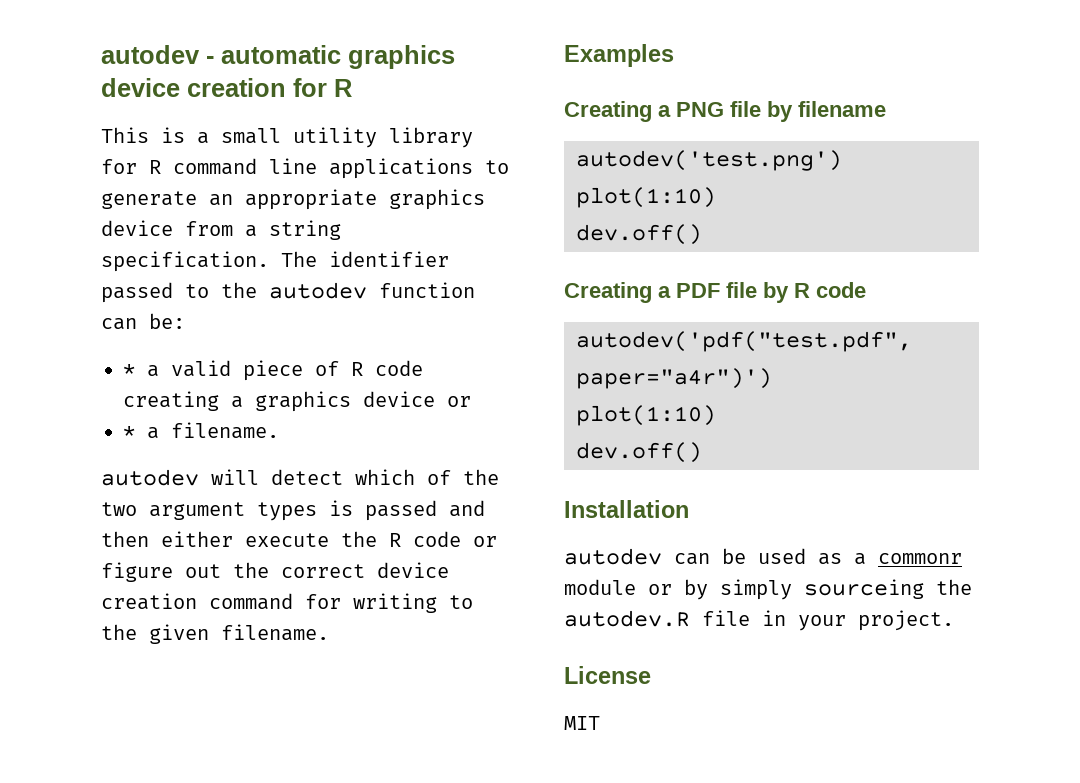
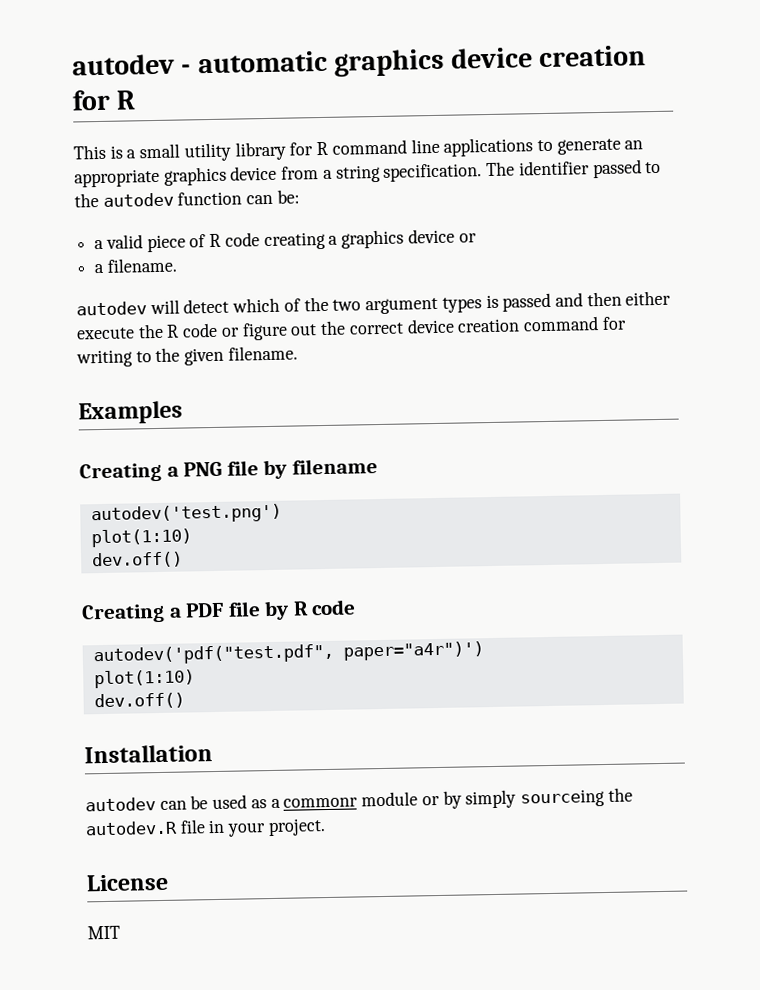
- * a valid piece of R code creating a graphics device or
+ a valid piece of R code creating a graphics device or
- * a filename.
+ a filename.

